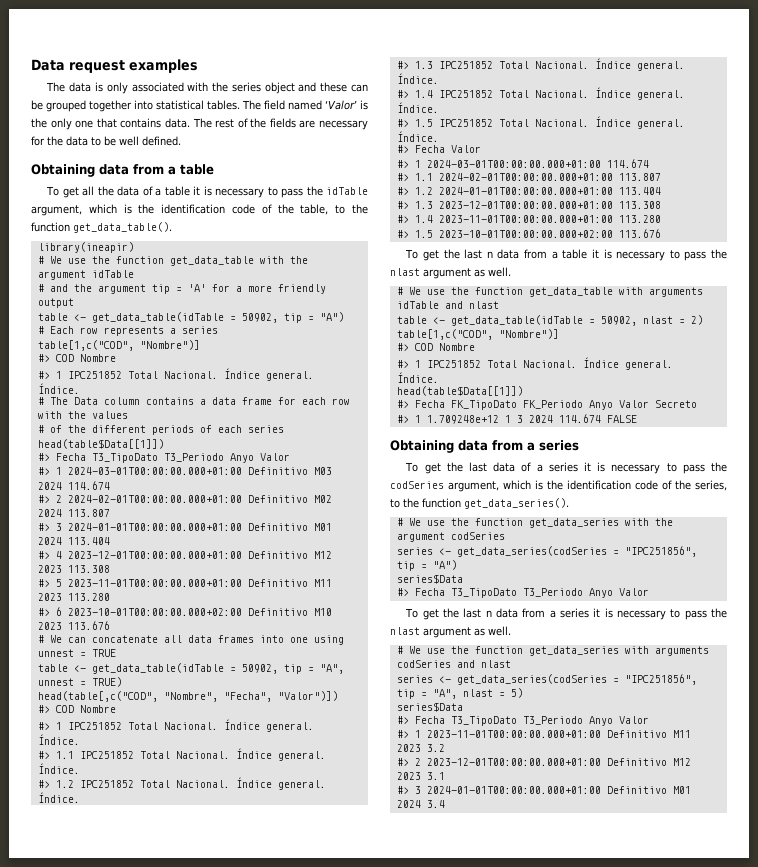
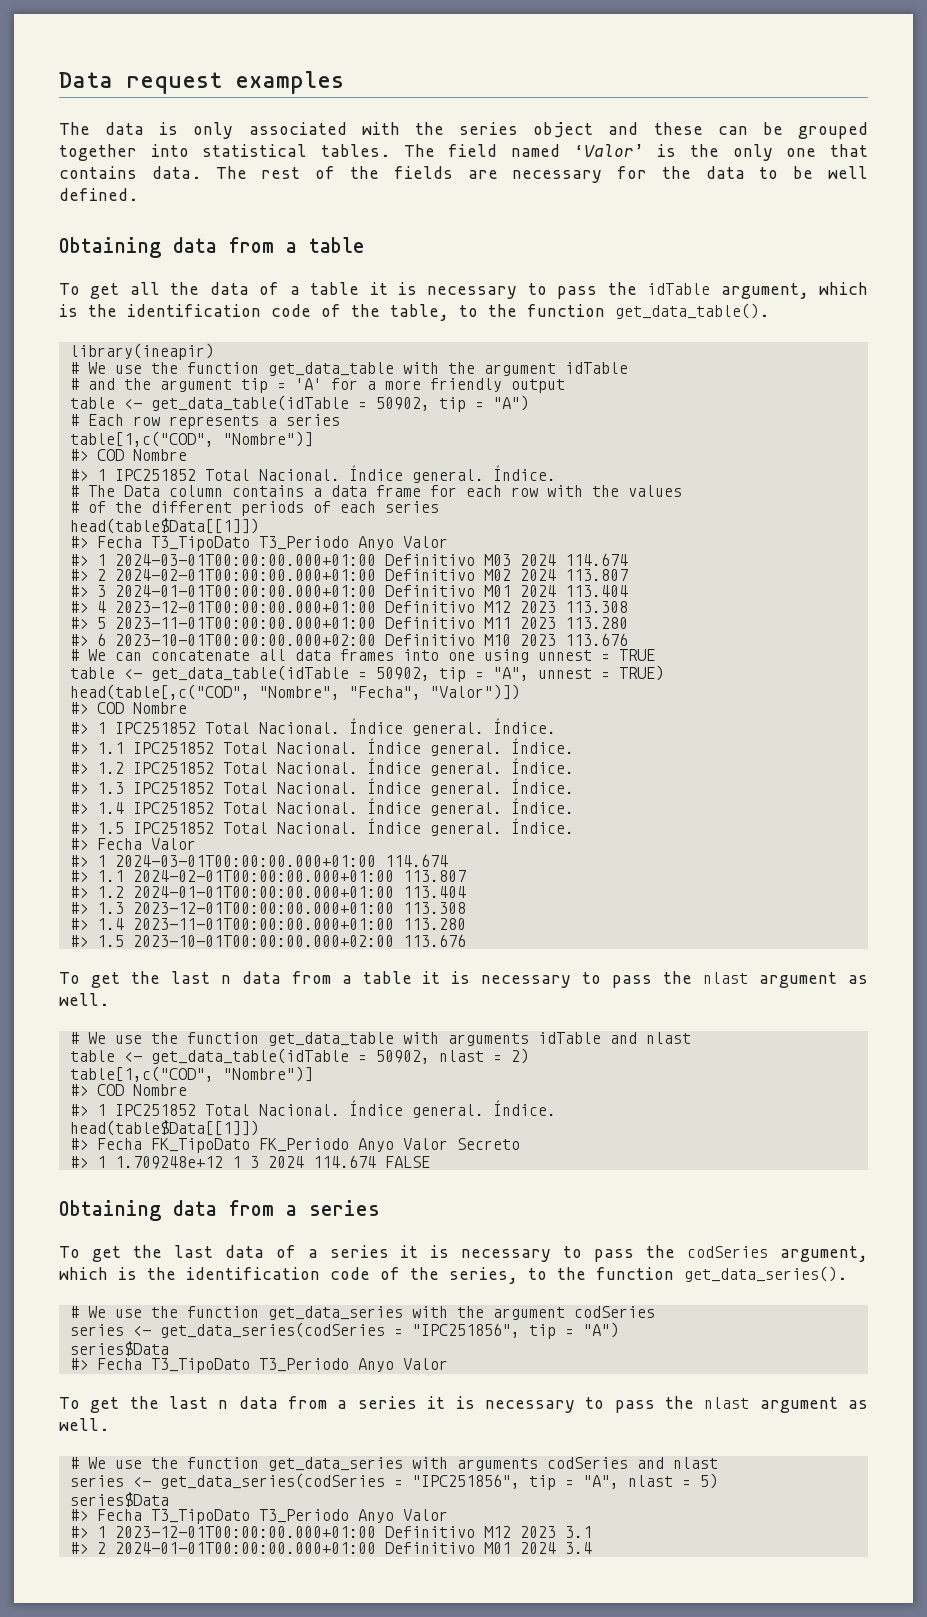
- #> 1 2023-11-01T00:00:00.000+01:00 Definitivo M11 2023 3.2
- #> 2 2023-12-01T00:00:00.000+01:00 Definitivo M12 2023 3.1
+ #> 1 2023-12-01T00:00:00.000+01:00 Definitivo M12 2023 3.1
- #> 3 2024-01-01T00:00:00.000+01:00 Definitivo M01 2024 3.4
+ #> 2 2024-01-01T00:00:00.000+01:00 Definitivo M01 2024 3.4

